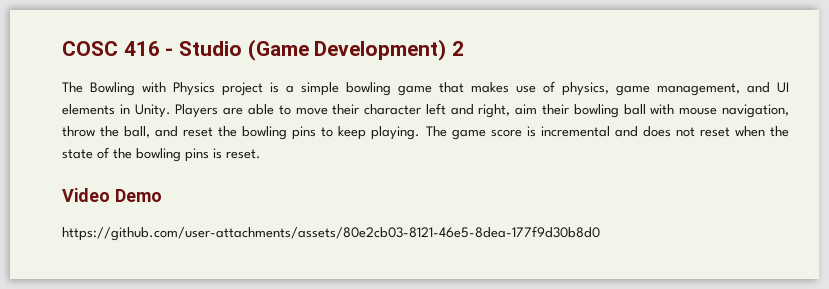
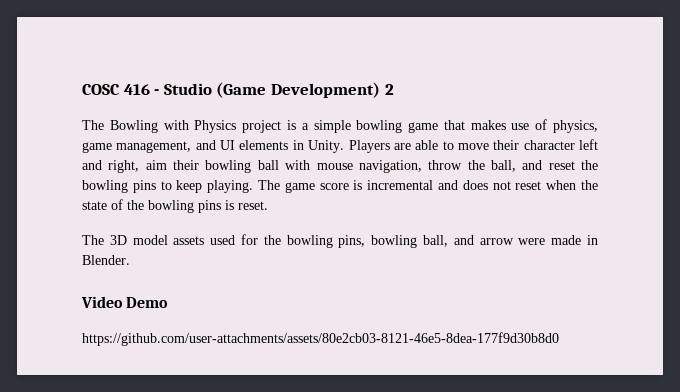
+ The 3D model assets used for the bowling pins, bowling ball, and arrow were made in Blender.

